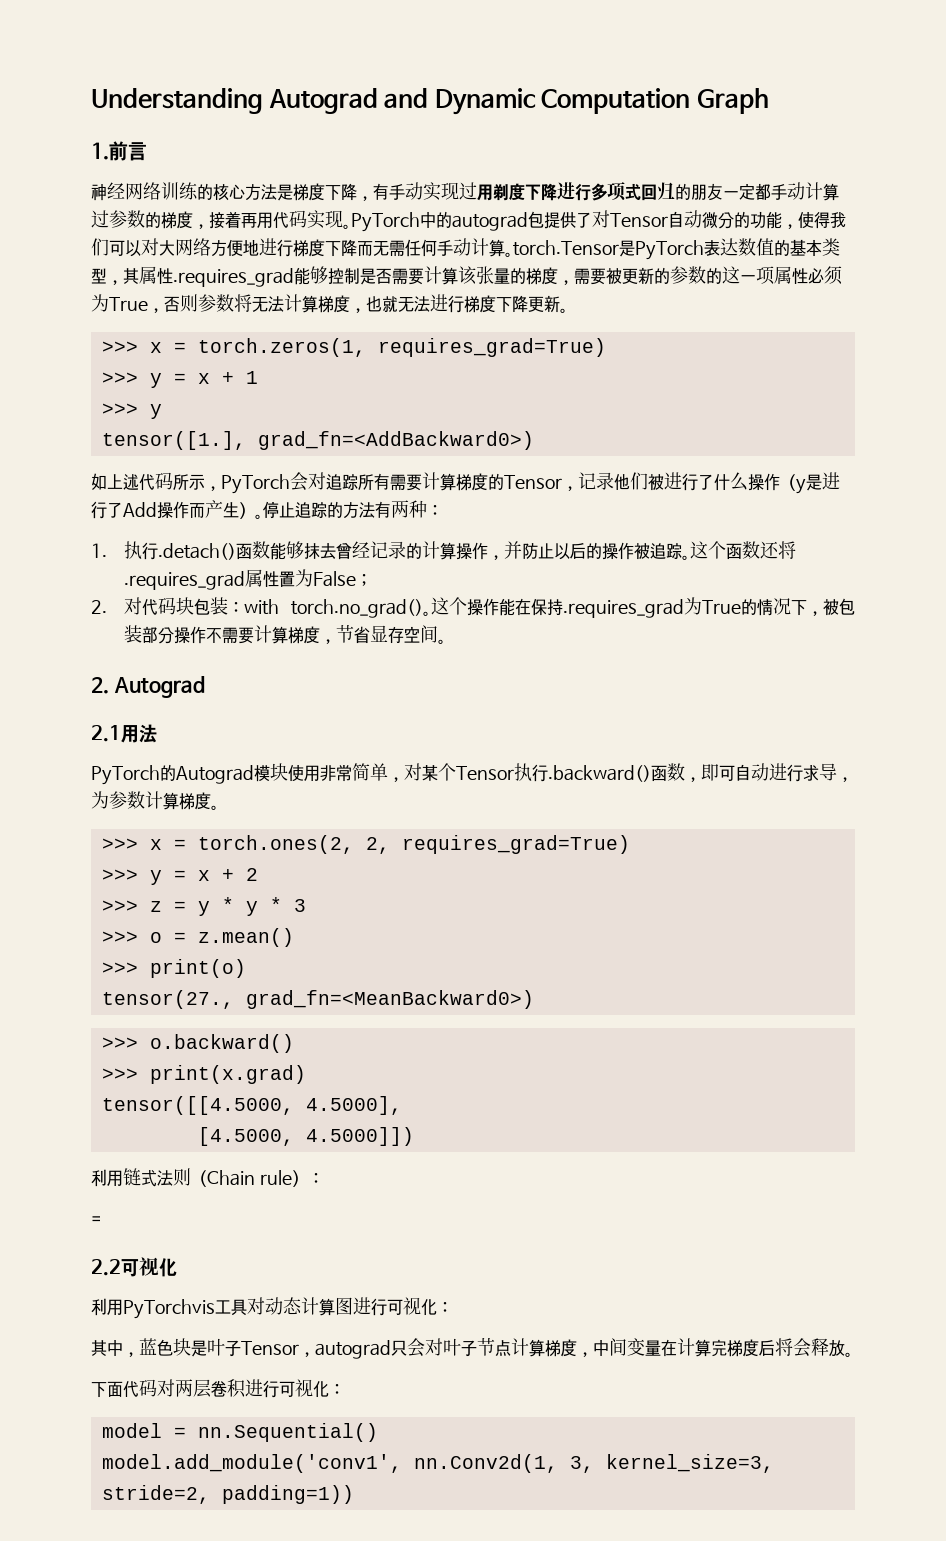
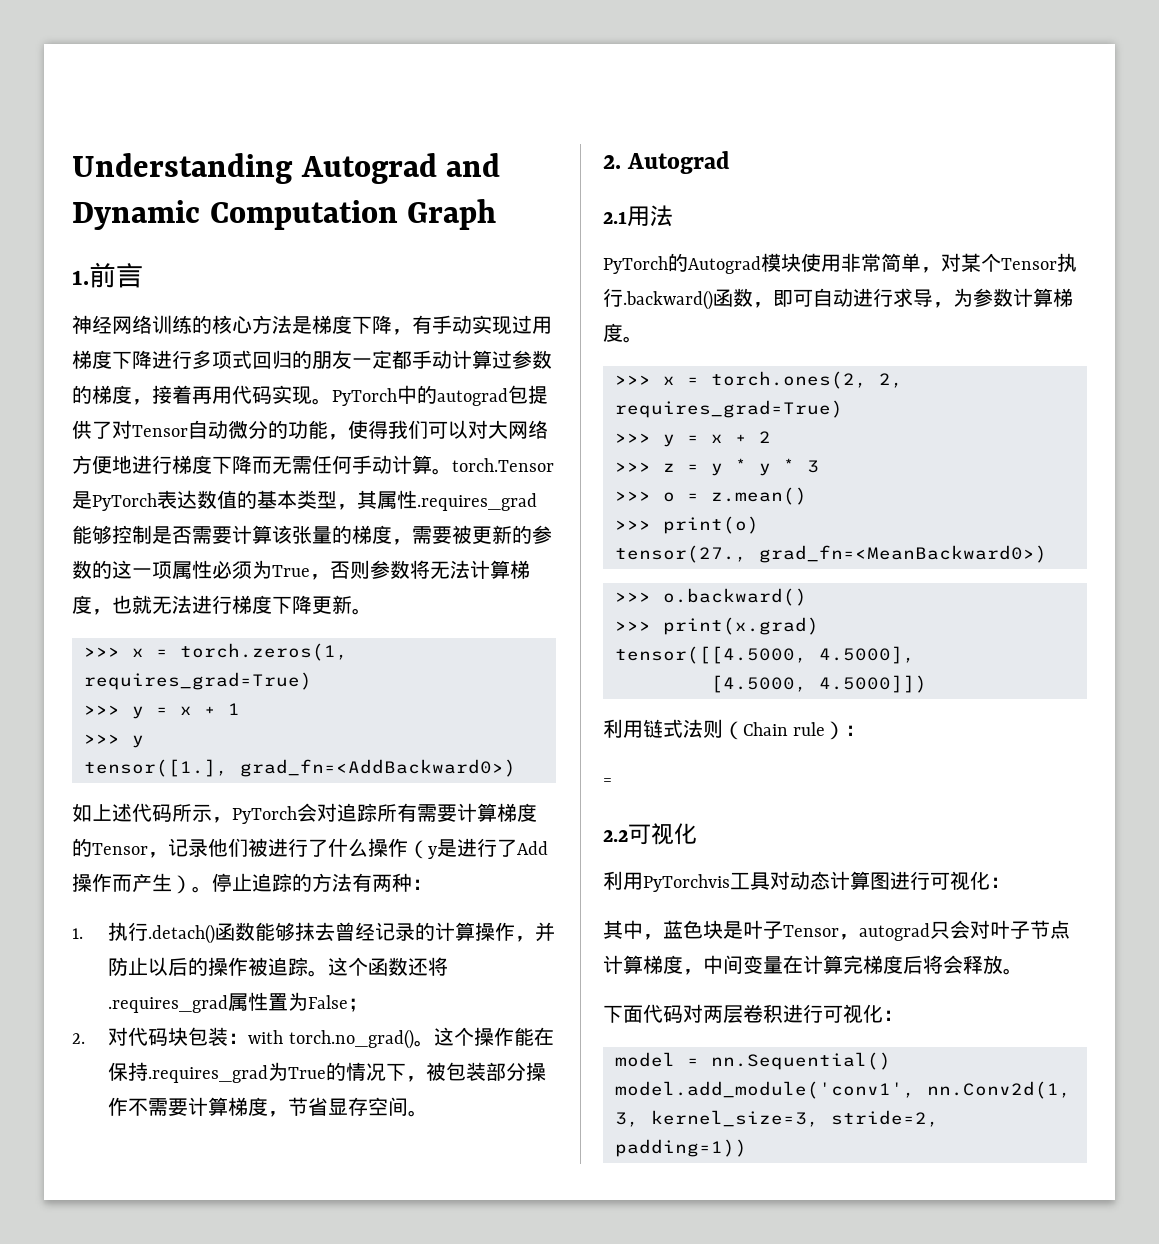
- 神经网络训练的核心方法是梯度下降，有手动实现过用剃度下降进行多项式回归的朋友一定都手动计算过参数的梯度，接着再用代码实现。
+ 神经网络训练的核心方法是梯度下降，有手动实现过用梯度下降进行多项式回归的朋友一定都手动计算过参数的梯度，接着再用代码实现。

